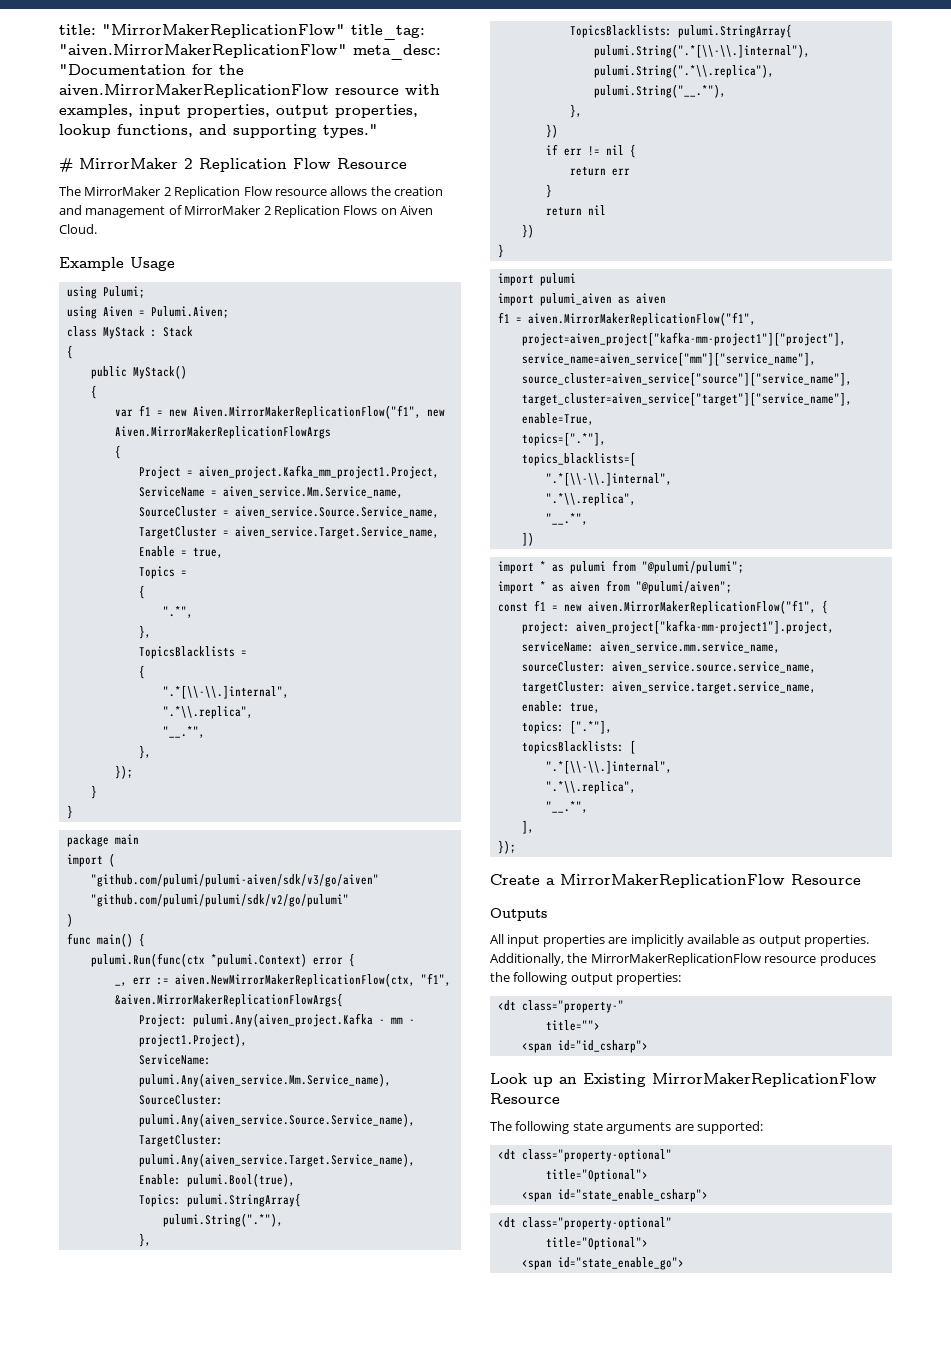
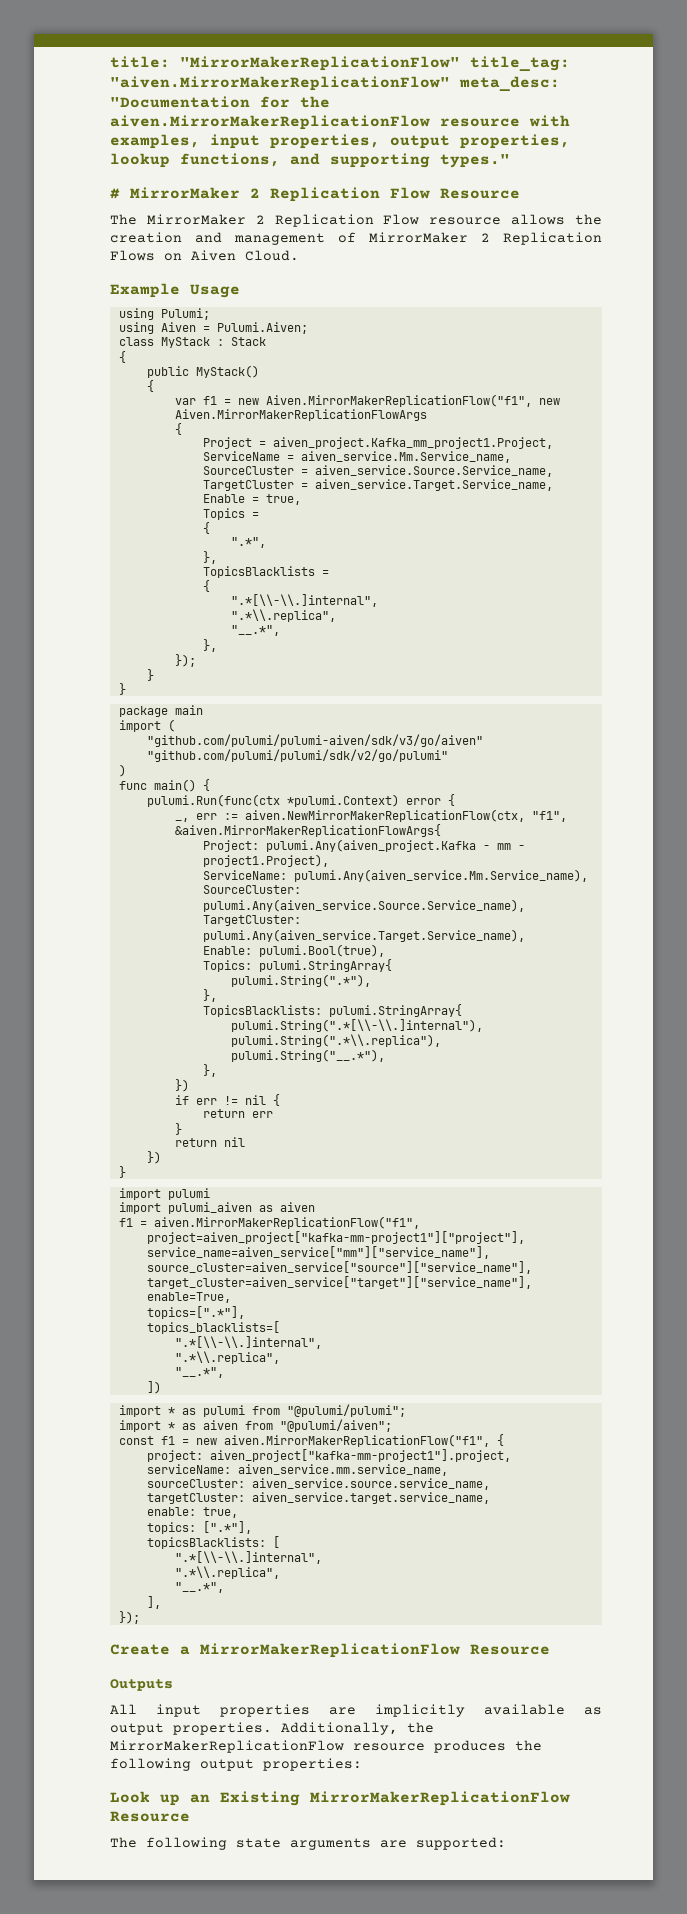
- <dt class="property-"
- title="">
- <span id="id_csharp">
  The following state arguments are supported:
- <dt class="property-optional"
- title="Optional">
- <span id="state_enable_csharp">
- <dt class="property-optional"
- title="Optional">
- <span id="state_enable_go">

